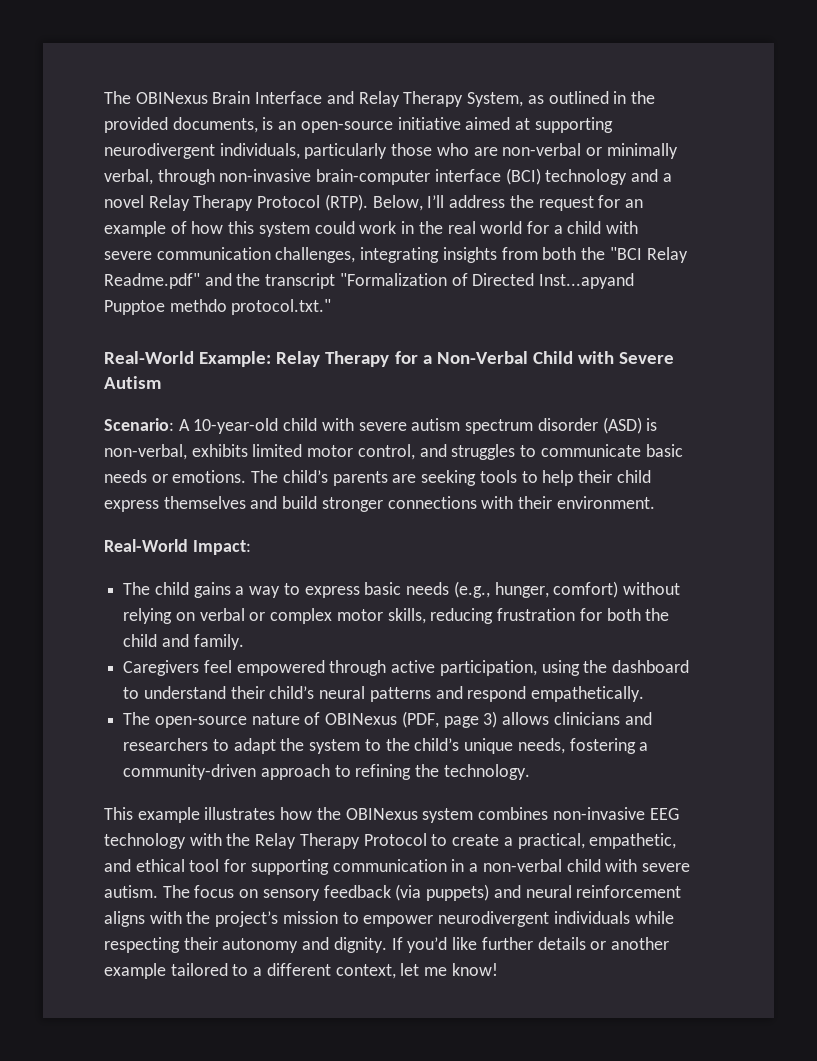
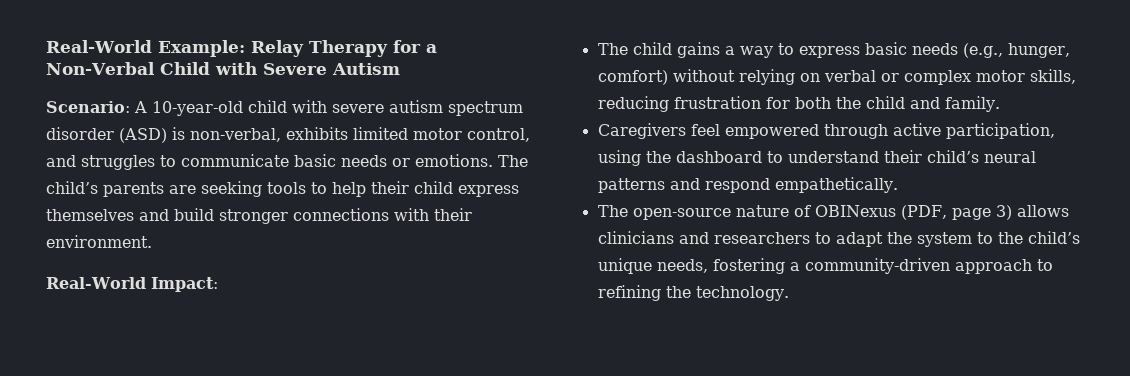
- The OBINexus Brain Interface and Relay Therapy System, as outlined in the provided documents, is an open-source initiative aimed at supporting neurodivergent individuals, particularly those who are non-verbal or minimally verbal, through non-invasive brain-computer interface (BCI) technology and a novel Relay Therapy Protocol (RTP). Below, I’ll address the request for an example of how this system could work in the real world for a child with severe communication challenges, integrating insights from both the "BCI Relay Readme.pdf" and the transcript "Formalization of Directed Inst...apyand Pupptoe methdo protocol.txt."
- This example illustrates how the OBINexus system combines non-invasive EEG technology with the Relay Therapy Protocol to create a practical, empathetic, and ethical tool for supporting communication in a non-verbal child with severe autism. The focus on sensory feedback (via puppets) and neural reinforcement aligns with the project’s mission to empower neurodivergent individuals while respecting their autonomy and dignity. If you’d like further details or another example tailored to a different context, let me know!

